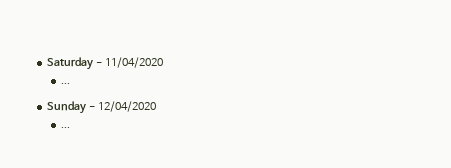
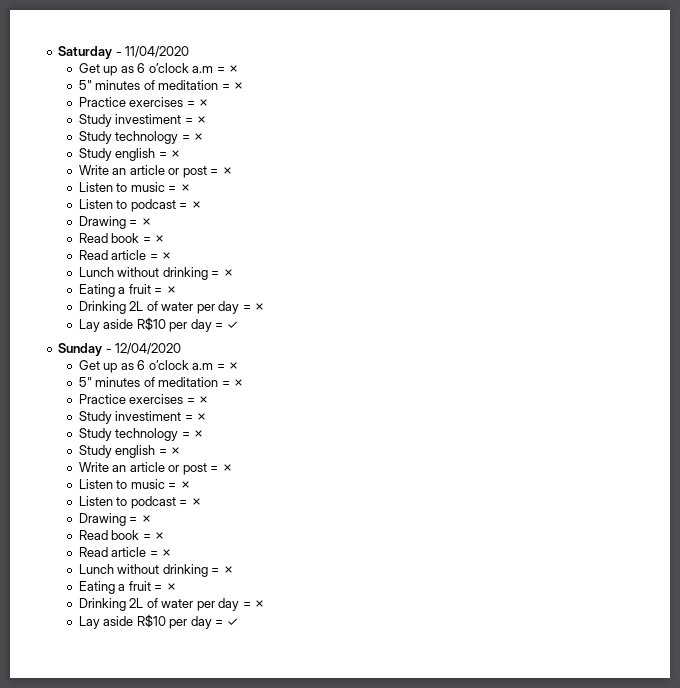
  Saturday - 11/04/2020
- ...
+ Get up as 6 o’clock a.m = ✗
+ 5" minutes of meditation = ✗
+ Practice exercises = ✗
+ Study investiment = ✗
+ Study technology = ✗
+ Study english = ✗
+ Write an article or post = ✗
+ Listen to music = ✗
+ Listen to podcast = ✗
+ Drawing = ✗
+ Read book = ✗
+ Read article = ✗
+ Lunch without drinking = ✗
+ Eating a fruit = ✗
+ Drinking 2L of water per day = ✗
+ Lay aside R$10 per day = ✓
  Sunday - 12/04/2020
- ...
+ Get up as 6 o’clock a.m = ✗
+ 5" minutes of meditation = ✗
+ Practice exercises = ✗
+ Study investiment = ✗
+ Study technology = ✗
+ Study english = ✗
+ Write an article or post = ✗
+ Listen to music = ✗
+ Listen to podcast = ✗
+ Drawing = ✗
+ Read book = ✗
+ Read article = ✗
+ Lunch without drinking = ✗
+ Eating a fruit = ✗
+ Drinking 2L of water per day = ✗
+ Lay aside R$10 per day = ✓

